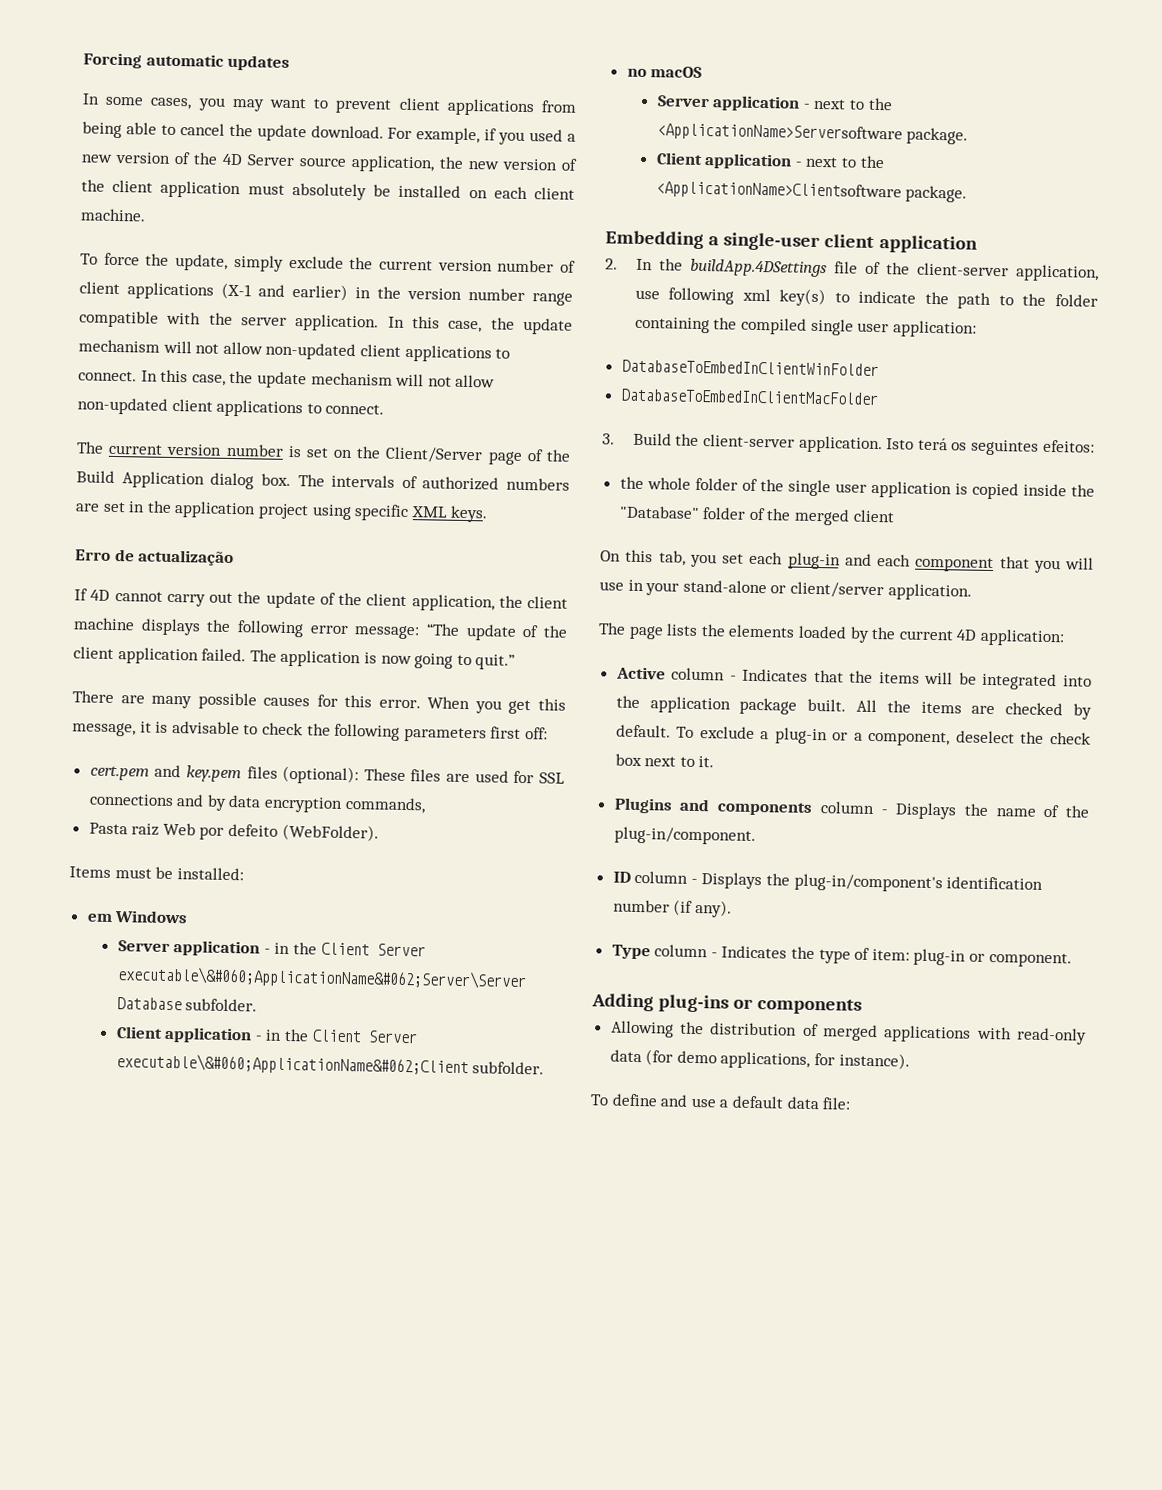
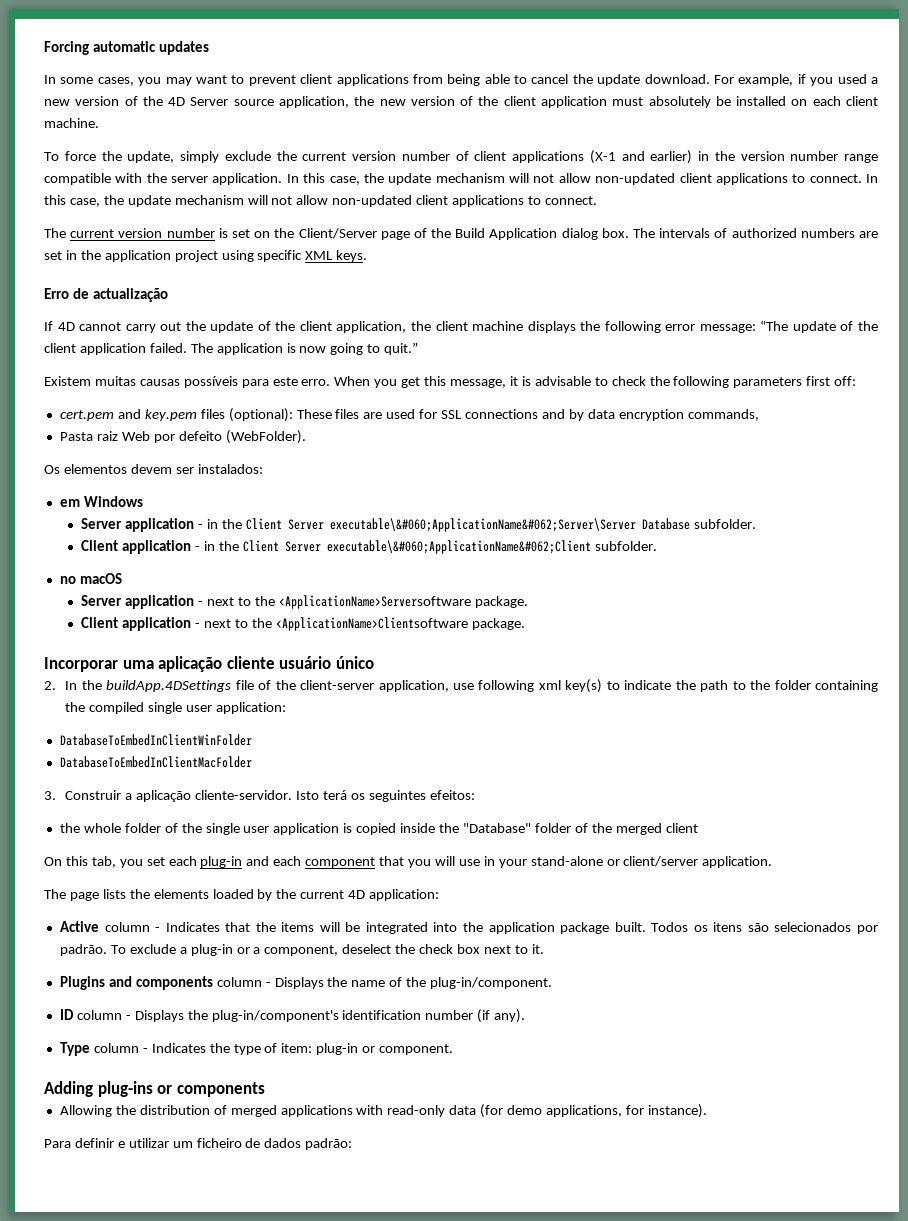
- There are many possible causes for this error.
+ Existem muitas causas possíveis para este erro.
- Items must be installed:
+ Os elementos devem ser instalados:
- Embedding a single-user client application
+ Incorporar uma aplicação cliente usuário único
- 3. Build the client-server application.
+ 3. Construir a aplicação cliente-servidor.
- All the items are checked by default.
+ Todos os itens são selecionados por padrão.
- To define and use a default data file:
+ Para definir e utilizar um ficheiro de dados padrão:

